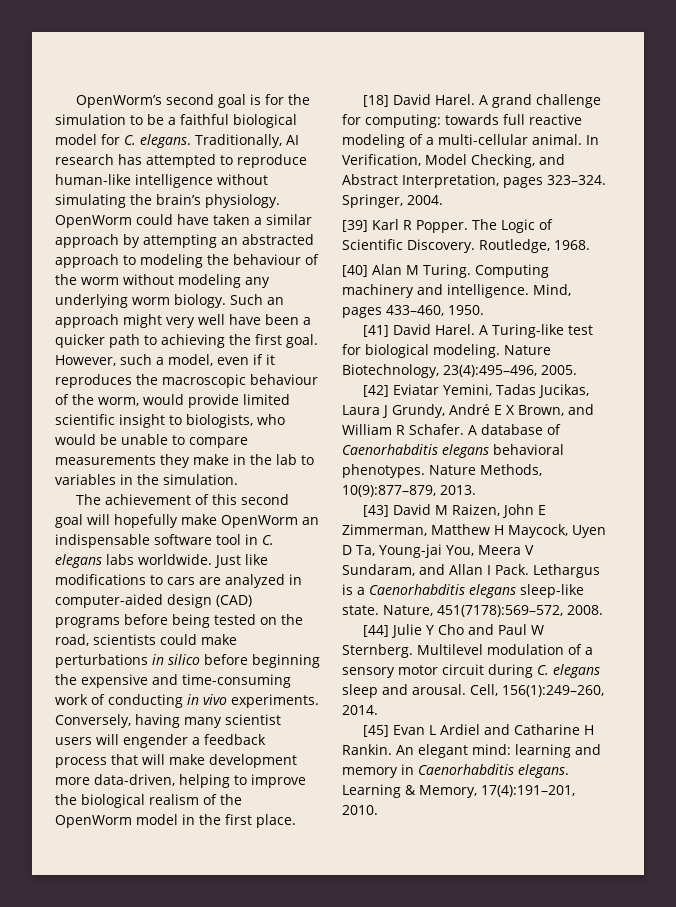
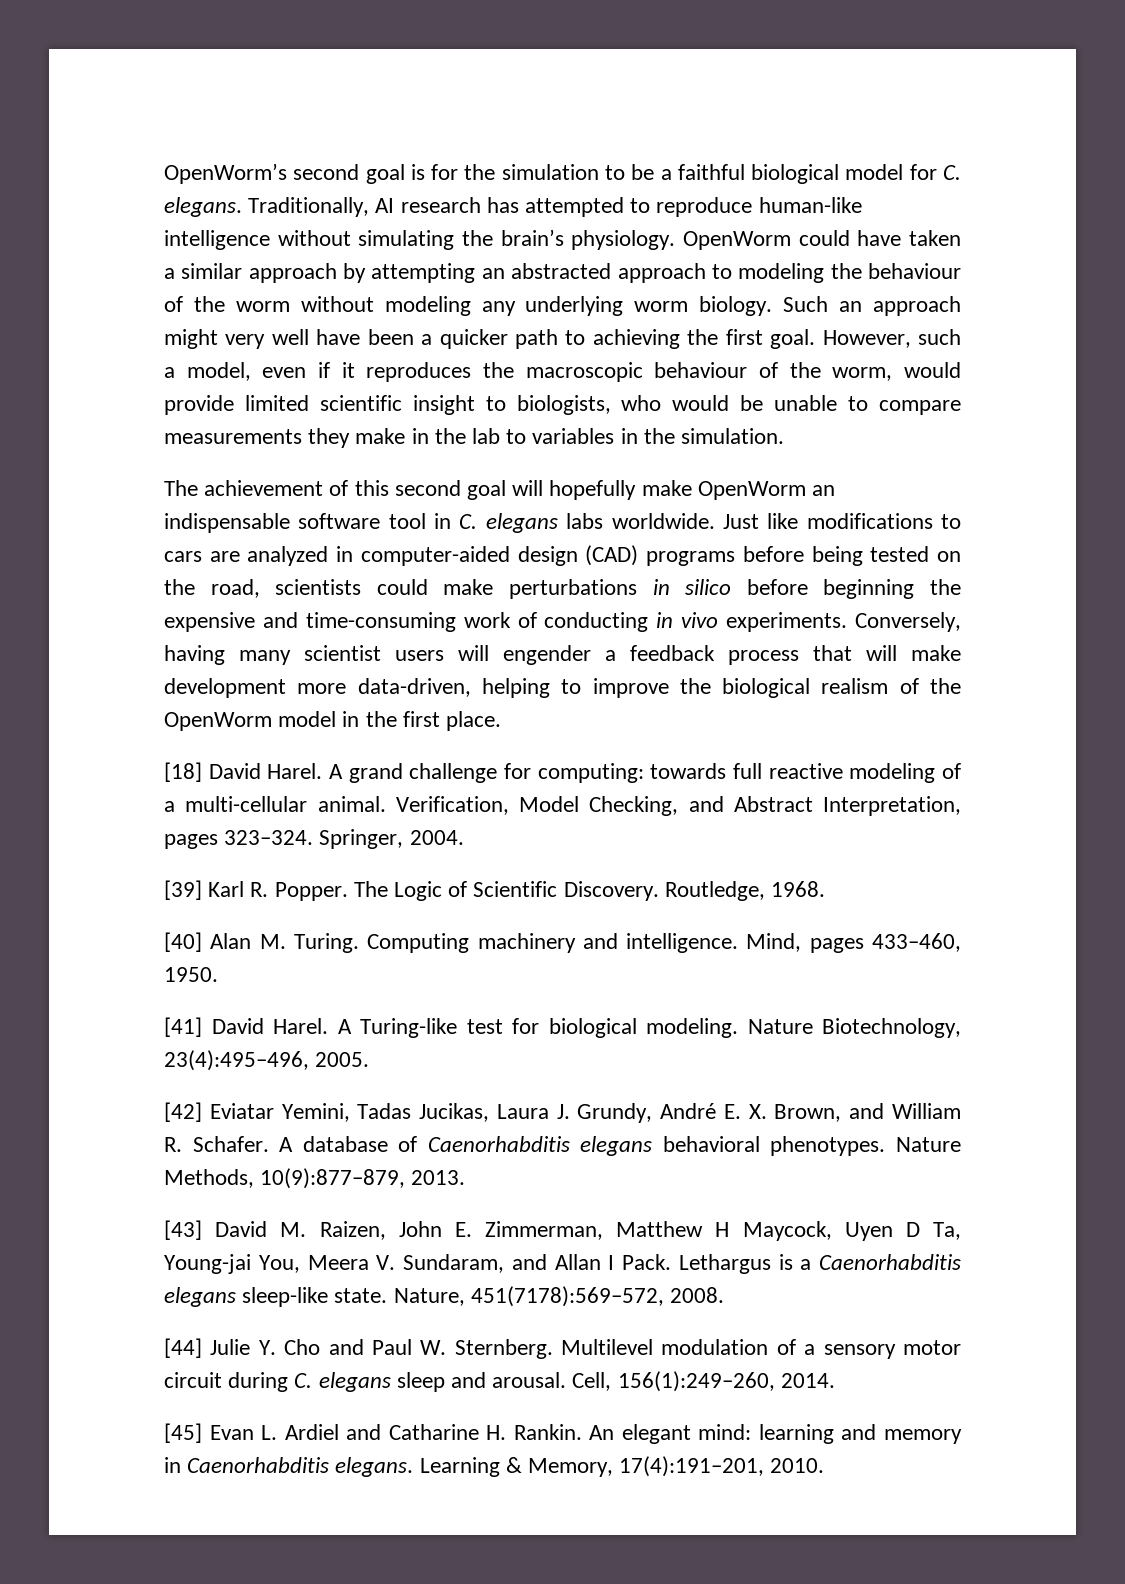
- In Verification, Model Checking, and Abstract Interpretation, pages 323–324.
+ Verification, Model Checking, and Abstract Interpretation, pages 323–324.
- [39] Karl R Popper.
+ [39] Karl R. Popper.
- [40] Alan M Turing.
+ [40] Alan M. Turing.
- [42] Eviatar Yemini, Tadas Jucikas, Laura J Grundy, André E X Brown, and William R Schafer.
+ [42] Eviatar Yemini, Tadas Jucikas, Laura J. Grundy, André E. X. Brown, and William R. Schafer.
- [43] David M Raizen, John E Zimmerman, Matthew H Maycock, Uyen D Ta, Young-jai You, Meera V Sundaram, and Allan I Pack.
+ [43] David M. Raizen, John E. Zimmerman, Matthew H Maycock, Uyen D Ta, Young-jai You, Meera V. Sundaram, and Allan I Pack.
- [44] Julie Y Cho and Paul W Sternberg.
+ [44] Julie Y. Cho and Paul W. Sternberg.
- [45] Evan L Ardiel and Catharine H Rankin.
+ [45] Evan L. Ardiel and Catharine H. Rankin.

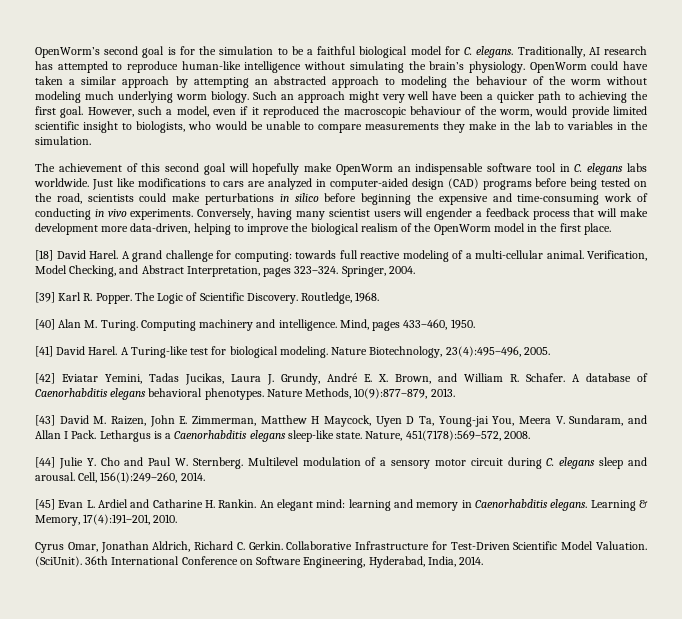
- OpenWorm could have taken a similar approach by attempting an abstracted approach to modeling the behaviour of the worm without modeling any underlying worm biology.
+ OpenWorm could have taken a similar approach by attempting an abstracted approach to modeling the behaviour of the worm without modeling much underlying worm biology.
- However, such a model, even if it reproduces the macroscopic behaviour of the worm, would provide limited scientific insight to biologists, who would be unable to compare measurements they make in the lab to variables in the simulation.
+ However, such a model, even if it reproduced the macroscopic behaviour of the worm, would provide limited scientific insight to biologists, who would be unable to compare measurements they make in the lab to variables in the simulation.
+ Cyrus Omar, Jonathan Aldrich, Richard C. Gerkin. Collaborative Infrastructure for Test-Driven Scientific Model Valuation. (SciUnit). 36th International Conference on Software Engineering, Hyderabad, India, 2014.

